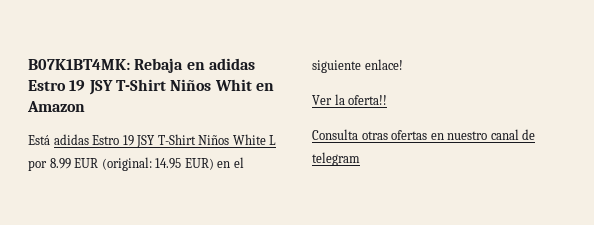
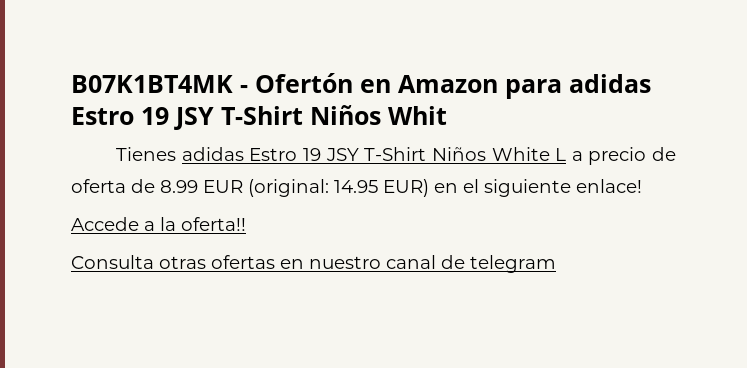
- B07K1BT4MK: Rebaja en adidas Estro 19 JSY T-Shirt Niños Whit en Amazon
- Está adidas Estro 19 JSY T-Shirt Niños White L por 8.99 EUR (original: 14.95 EUR) en el siguiente enlace!
+ B07K1BT4MK - Ofertón en Amazon para adidas Estro 19 JSY T-Shirt Niños Whit
+ Tienes adidas Estro 19 JSY T-Shirt Niños White L a precio de oferta de 8.99 EUR (original: 14.95 EUR) en el siguiente enlace!
- Ver la oferta!!
+ Accede a la oferta!!

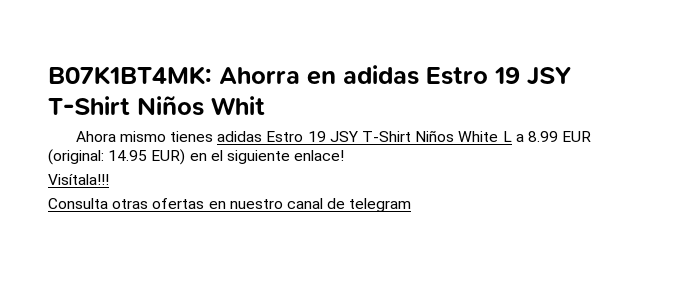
- B07K1BT4MK - Ofertón en Amazon para adidas Estro 19 JSY T-Shirt Niños Whit
+ B07K1BT4MK: Ahorra en adidas Estro 19 JSY T-Shirt Niños Whit
- Tienes adidas Estro 19 JSY T-Shirt Niños White L a precio de oferta de 8.99 EUR (original: 14.95 EUR) en el siguiente enlace!
+ Ahora mismo tienes adidas Estro 19 JSY T-Shirt Niños White L a 8.99 EUR (original: 14.95 EUR) en el siguiente enlace!
- Accede a la oferta!!
+ Visítala!!!

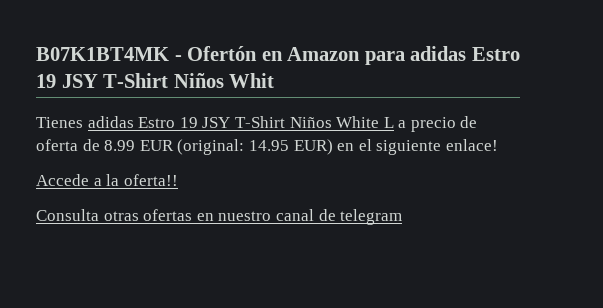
- B07K1BT4MK: Ahorra en adidas Estro 19 JSY T-Shirt Niños Whit
+ B07K1BT4MK - Ofertón en Amazon para adidas Estro 19 JSY T-Shirt Niños Whit
- Ahora mismo tienes adidas Estro 19 JSY T-Shirt Niños White L a 8.99 EUR (original: 14.95 EUR) en el siguiente enlace!
+ Tienes adidas Estro 19 JSY T-Shirt Niños White L a precio de oferta de 8.99 EUR (original: 14.95 EUR) en el siguiente enlace!
- Visítala!!!
+ Accede a la oferta!!

